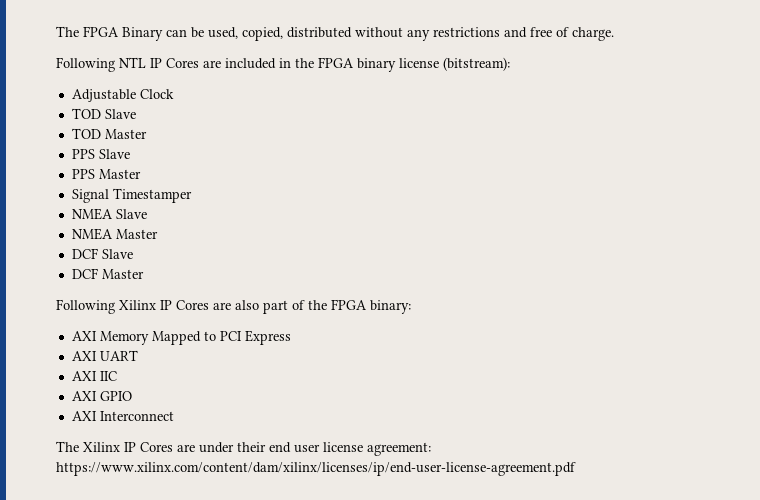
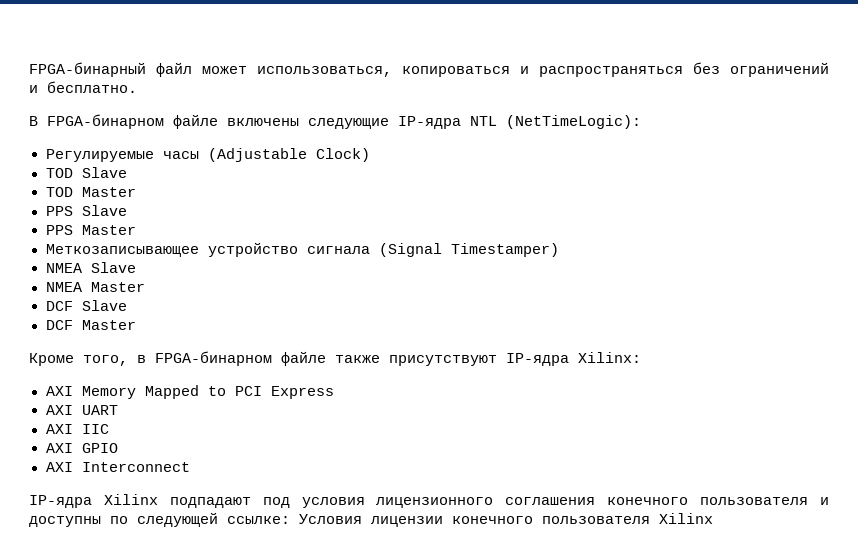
- The FPGA Binary can be used, copied, distributed without any restrictions and free of charge.
- Following NTL IP Cores are included in the FPGA binary license (bitstream):
- Adjustable Clock
+ FPGA-бинарный файл может использоваться, копироваться и распространяться без ограничений и бесплатно.
+ В FPGA-бинарном файле включены следующие IP-ядра NTL (NetTimeLogic):
+ Регулируемые часы (Adjustable Clock)
- Signal Timestamper
+ Меткозаписывающее устройство сигнала (Signal Timestamper)
- Following Xilinx IP Cores are also part of the FPGA binary:
+ Кроме того, в FPGA-бинарном файле также присутствуют IP-ядра Xilinx:
- The Xilinx IP Cores are under their end user license agreement: https://www.xilinx.com/content/dam/xilinx/licenses/ip/end-user-license-agreement.pdf
+ IP-ядра Xilinx подпадают под условия лицензионного соглашения конечного пользователя и доступны по следующей ссылке: Условия лицензии конечного пользователя Xilinx

